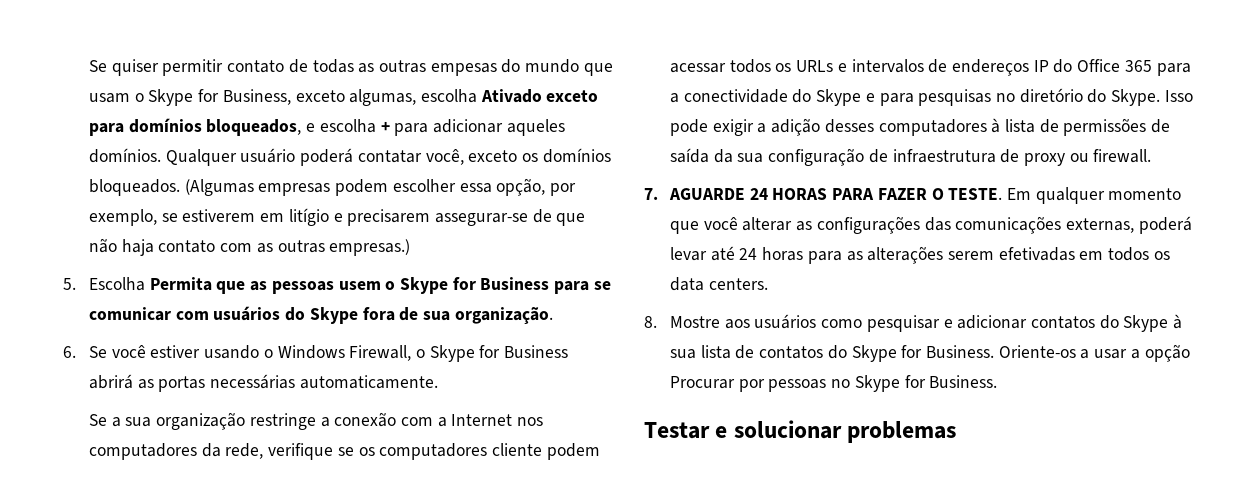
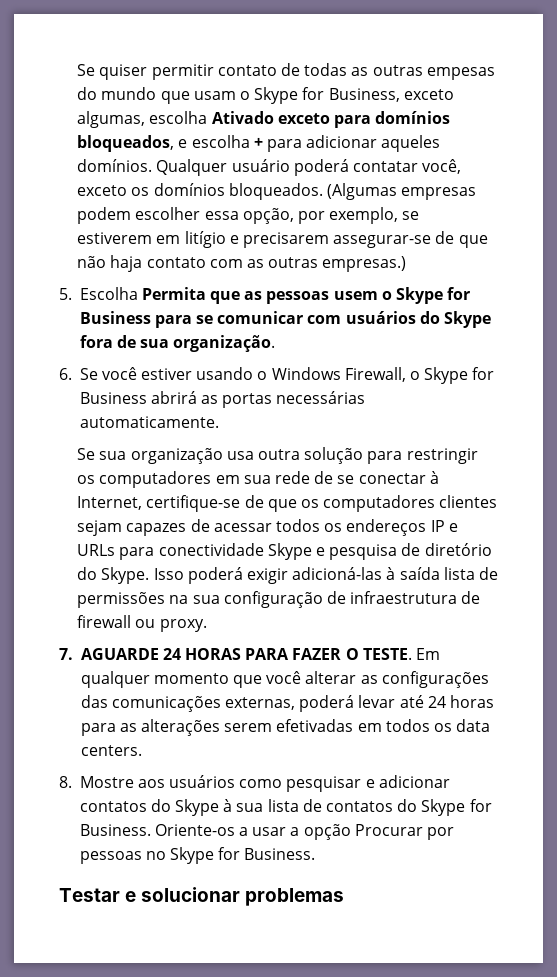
- Se a sua organização restringe a conexão com a Internet nos computadores da rede, verifique se os computadores cliente podem acessar todos os URLs e intervalos de endereços IP do Office 365 para a conectividade do Skype e para pesquisas no diretório do Skype. Isso pode exigir a adição desses computadores à lista de permissões de saída da sua configuração de infraestrutura de proxy ou firewall.
+ Se sua organização usa outra solução para restringir os computadores em sua rede de se conectar à Internet, certifique-se de que os computadores clientes sejam capazes de acessar todos os endereços IP e URLs para conectividade Skype e pesquisa de diretório do Skype. Isso poderá exigir adicioná-las à saída lista de permissões na sua configuração de infraestrutura de firewall ou proxy.

